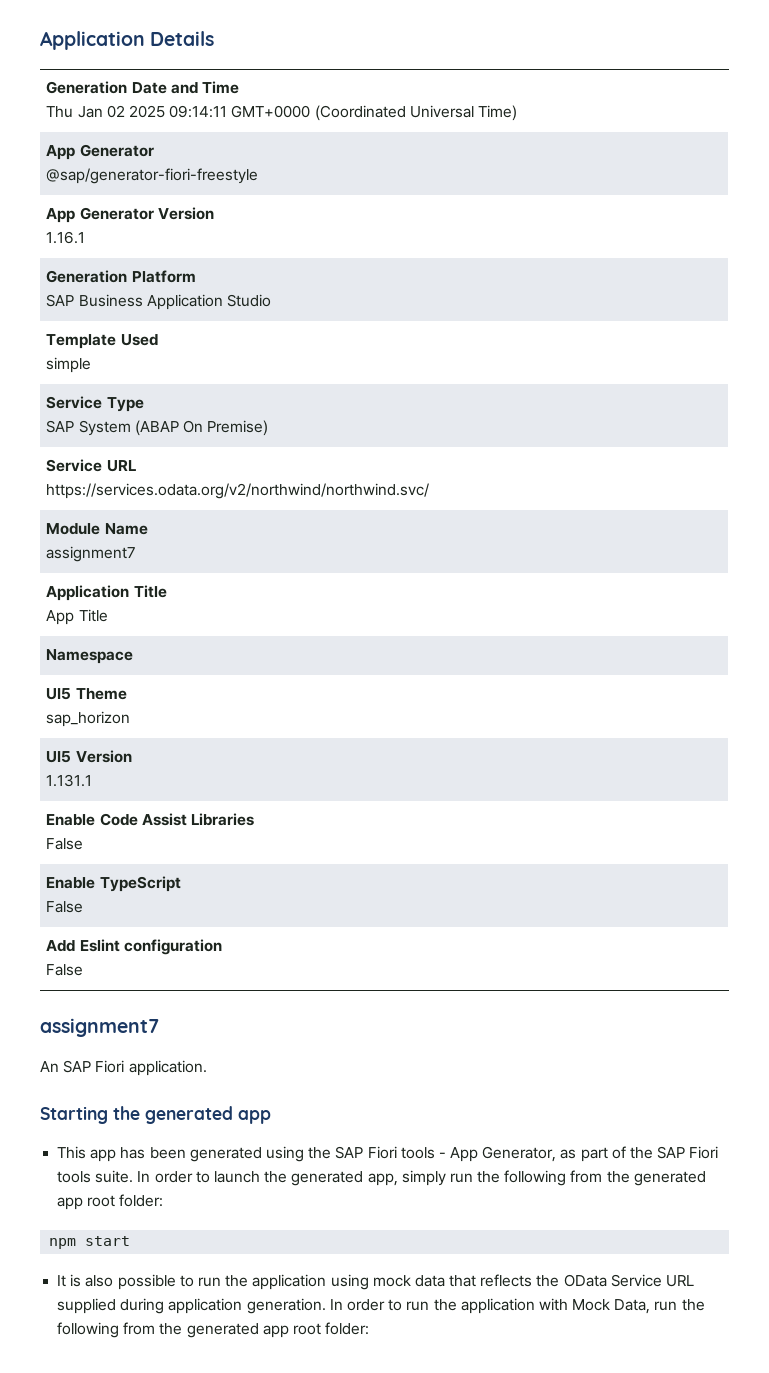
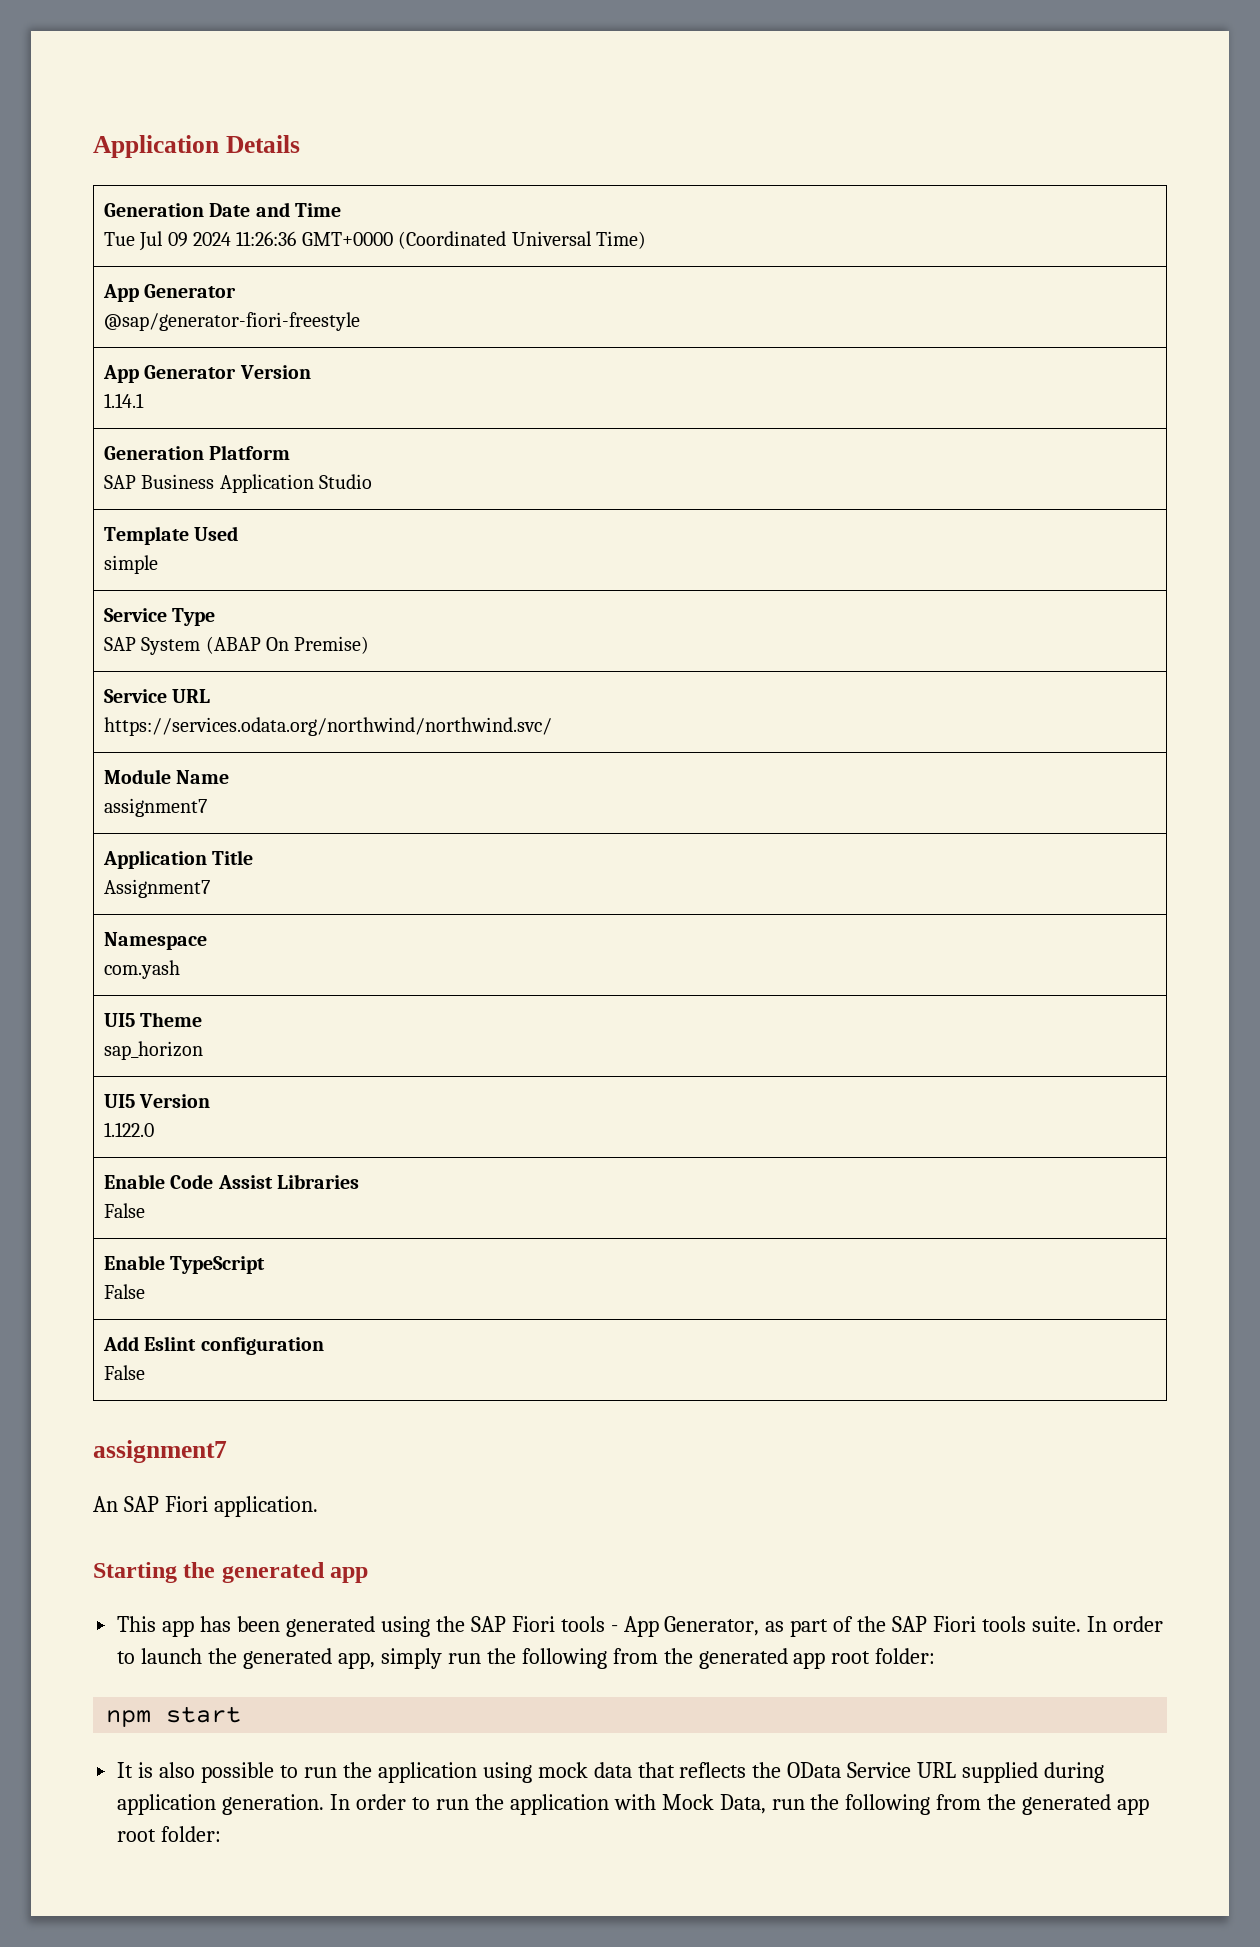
  Generation Date and Time
- Thu Jan 02 2025 09:14:11 GMT+0000 (Coordinated Universal Time)
+ Tue Jul 09 2024 11:26:36 GMT+0000 (Coordinated Universal Time)
  App Generator Version
- 1.16.1
+ 1.14.1
  Service Type
  SAP System (ABAP On Premise)
  Service URL
- https://services.odata.org/v2/northwind/northwind.svc/
+ https://services.odata.org/northwind/northwind.svc/
  Application Title
- App Title
+ Assignment7
  Namespace
+ com.yash
  UI5 Version
- 1.131.1
+ 1.122.0

